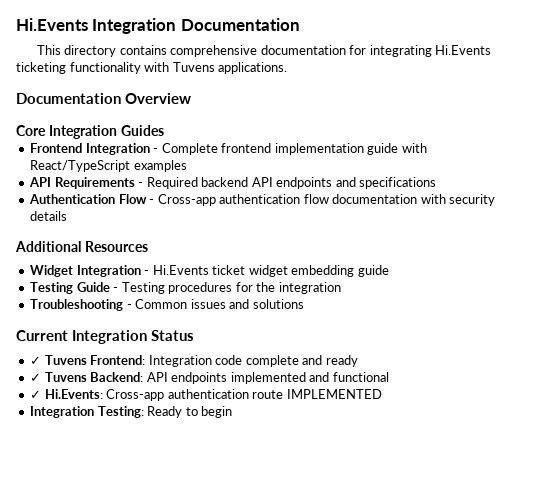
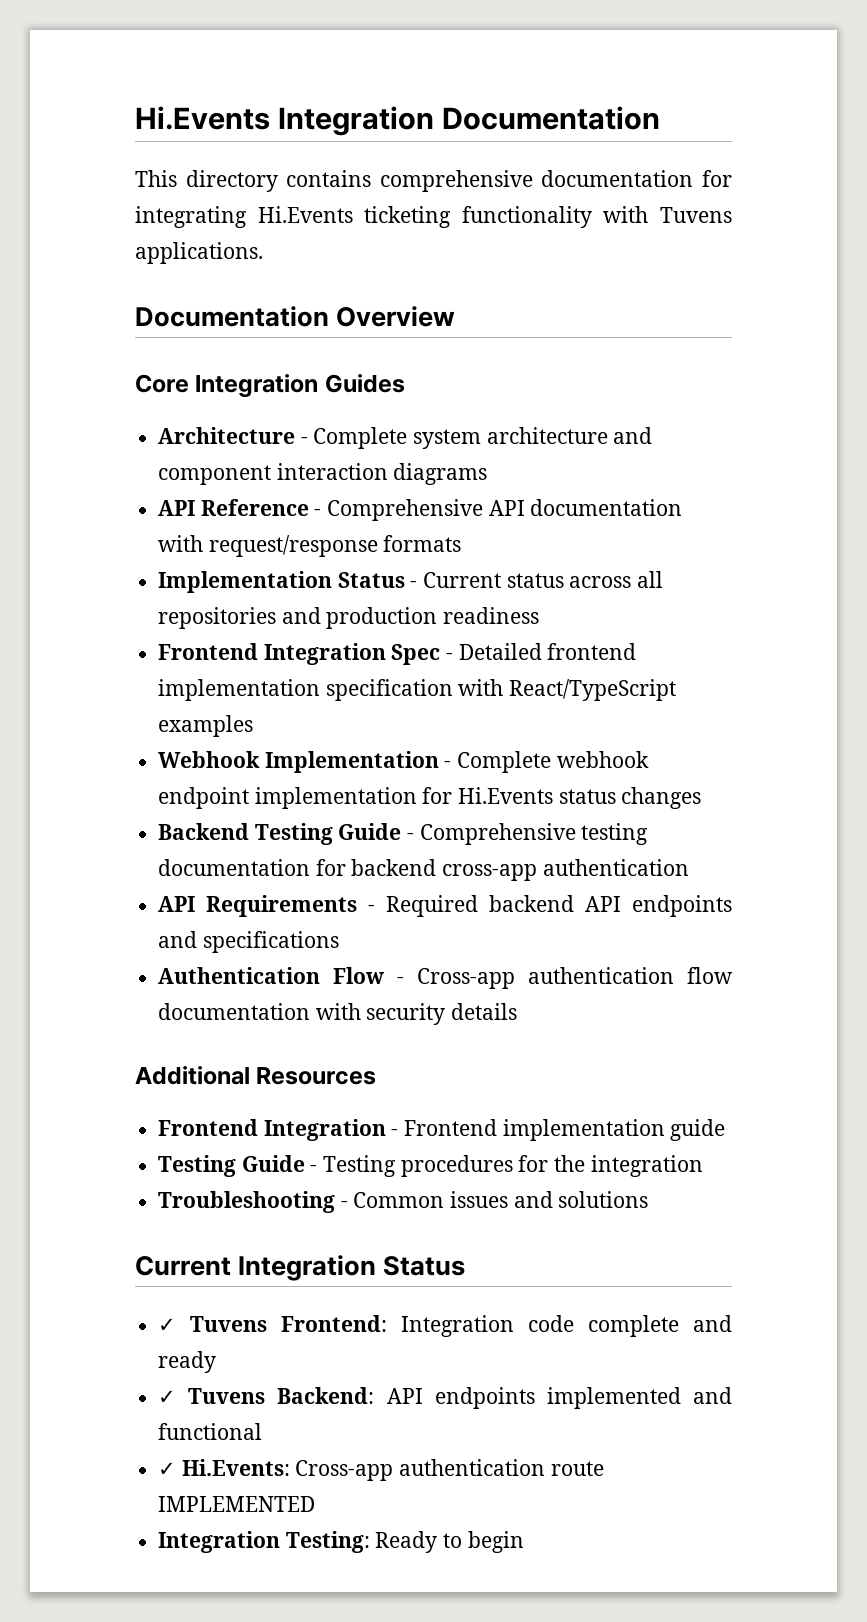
- Frontend Integration - Complete frontend implementation guide with React/TypeScript examples
+ Architecture - Complete system architecture and component interaction diagrams
+ API Reference - Comprehensive API documentation with request/response formats
+ Implementation Status - Current status across all repositories and production readiness
+ Frontend Integration Spec - Detailed frontend implementation specification with React/TypeScript examples
+ Webhook Implementation - Complete webhook endpoint implementation for Hi.Events status changes
+ Backend Testing Guide - Comprehensive testing documentation for backend cross-app authentication
- Widget Integration - Hi.Events ticket widget embedding guide
+ Frontend Integration - Frontend implementation guide

